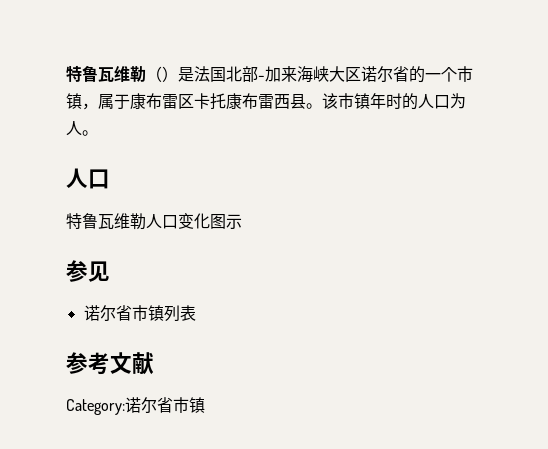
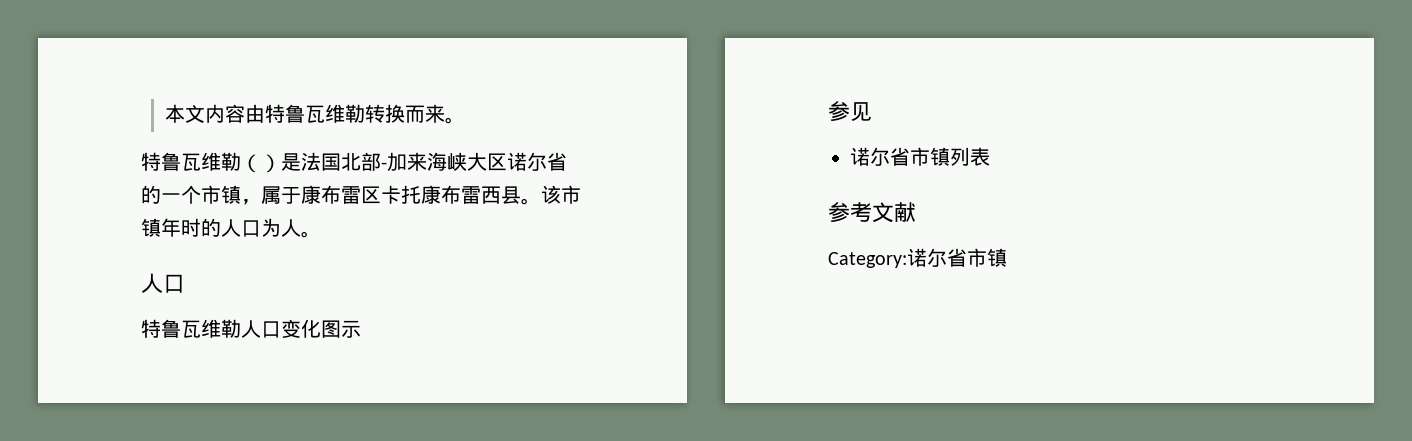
+ 本文内容由特鲁瓦维勒转换而来。

